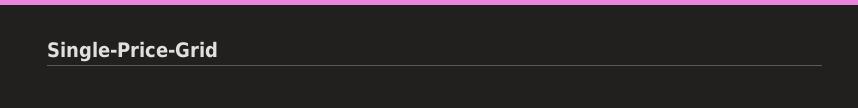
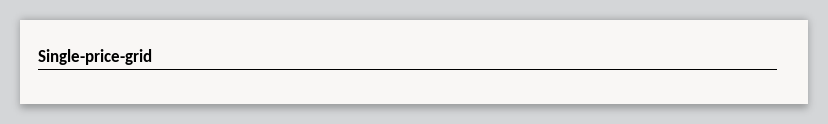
- Single-Price-Grid
+ Single-price-grid

